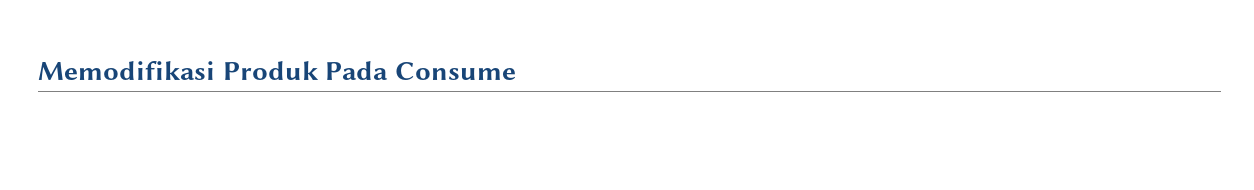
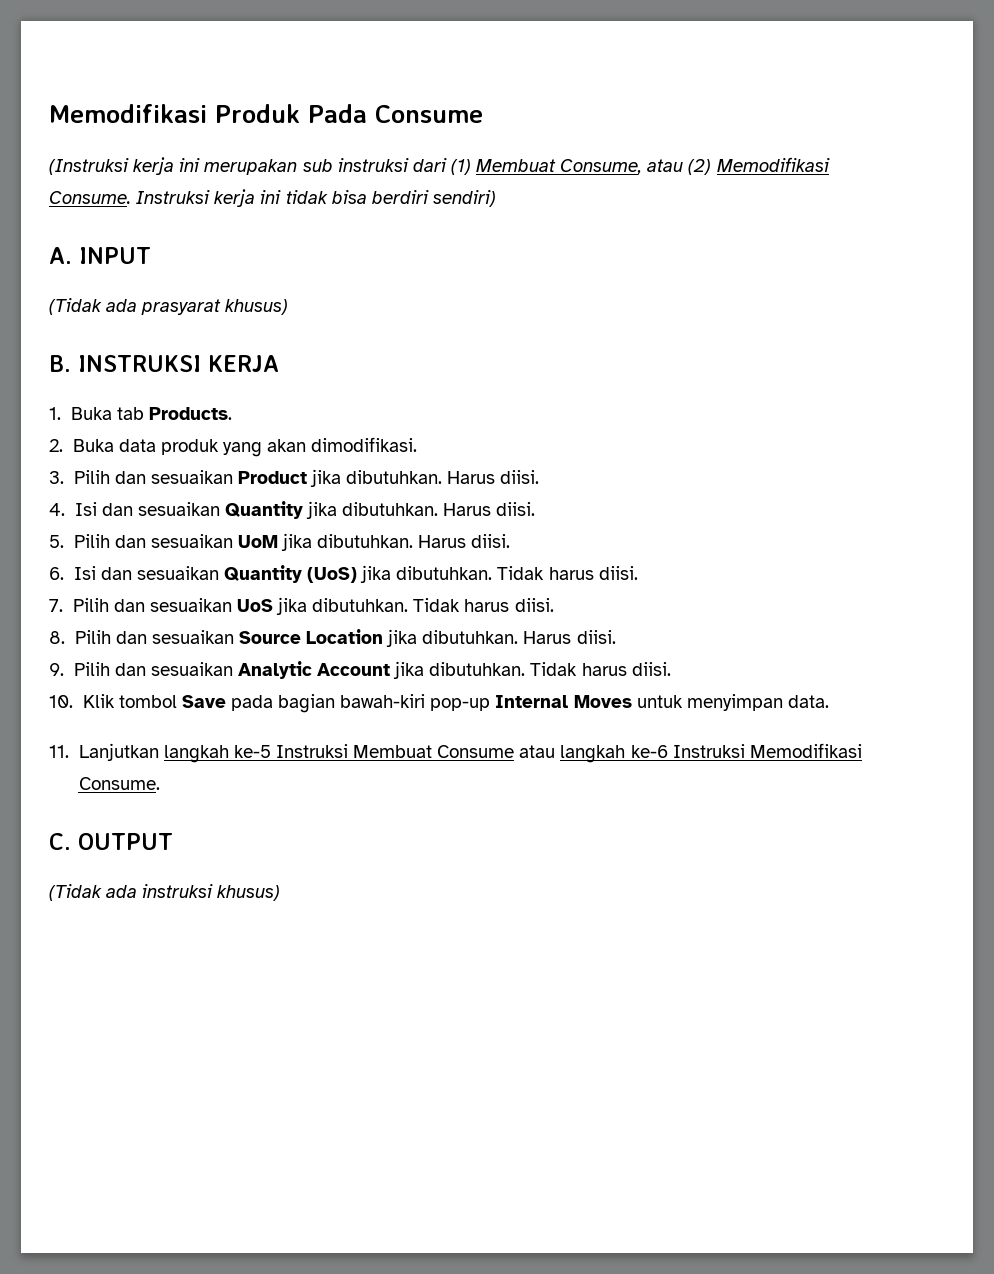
+ (Instruksi kerja ini merupakan sub instruksi dari (1) Membuat Consume, atau (2) Memodifikasi Consume. Instruksi kerja ini tidak bisa berdiri sendiri)
+ A. INPUT
+ (Tidak ada prasyarat khusus)
+ B. INSTRUKSI KERJA
+ 1. Buka tab Products.
+ 2. Buka data produk yang akan dimodifikasi.
+ 3. Pilih dan sesuaikan Product jika dibutuhkan. Harus diisi.
+ 4. Isi dan sesuaikan Quantity jika dibutuhkan. Harus diisi.
+ 5. Pilih dan sesuaikan UoM jika dibutuhkan. Harus diisi.
+ 6. Isi dan sesuaikan Quantity (UoS) jika dibutuhkan. Tidak harus diisi.
+ 7. Pilih dan sesuaikan UoS jika dibutuhkan. Tidak harus diisi.
+ 8. Pilih dan sesuaikan Source Location jika dibutuhkan. Harus diisi.
+ 9. Pilih dan sesuaikan Analytic Account jika dibutuhkan. Tidak harus diisi.
+ 10. Klik tombol Save pada bagian bawah-kiri pop-up Internal Moves untuk menyimpan data.
+ 11. Lanjutkan langkah ke-5 Instruksi Membuat Consume atau langkah ke-6 Instruksi Memodifikasi Consume.
+ C. OUTPUT
+ (Tidak ada instruksi khusus)

